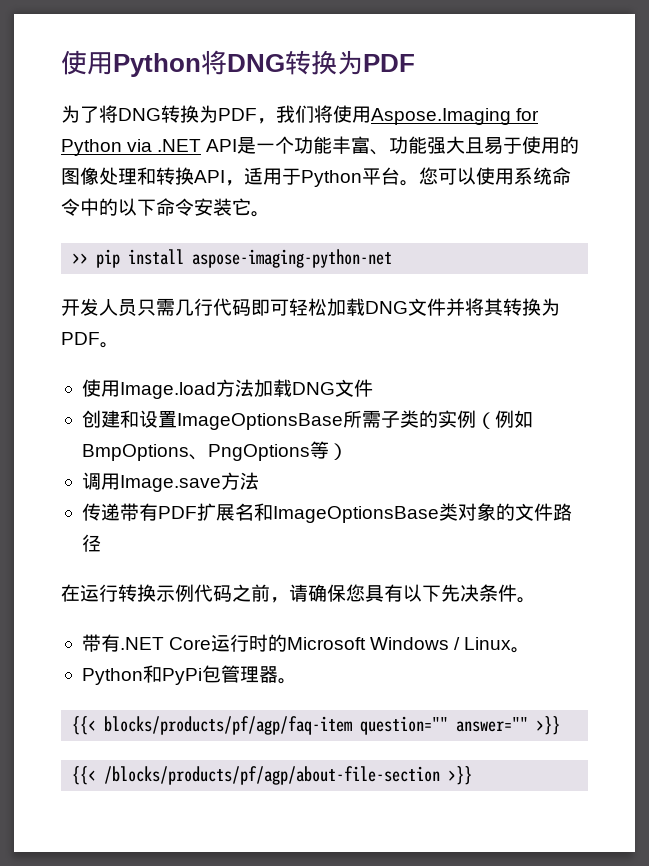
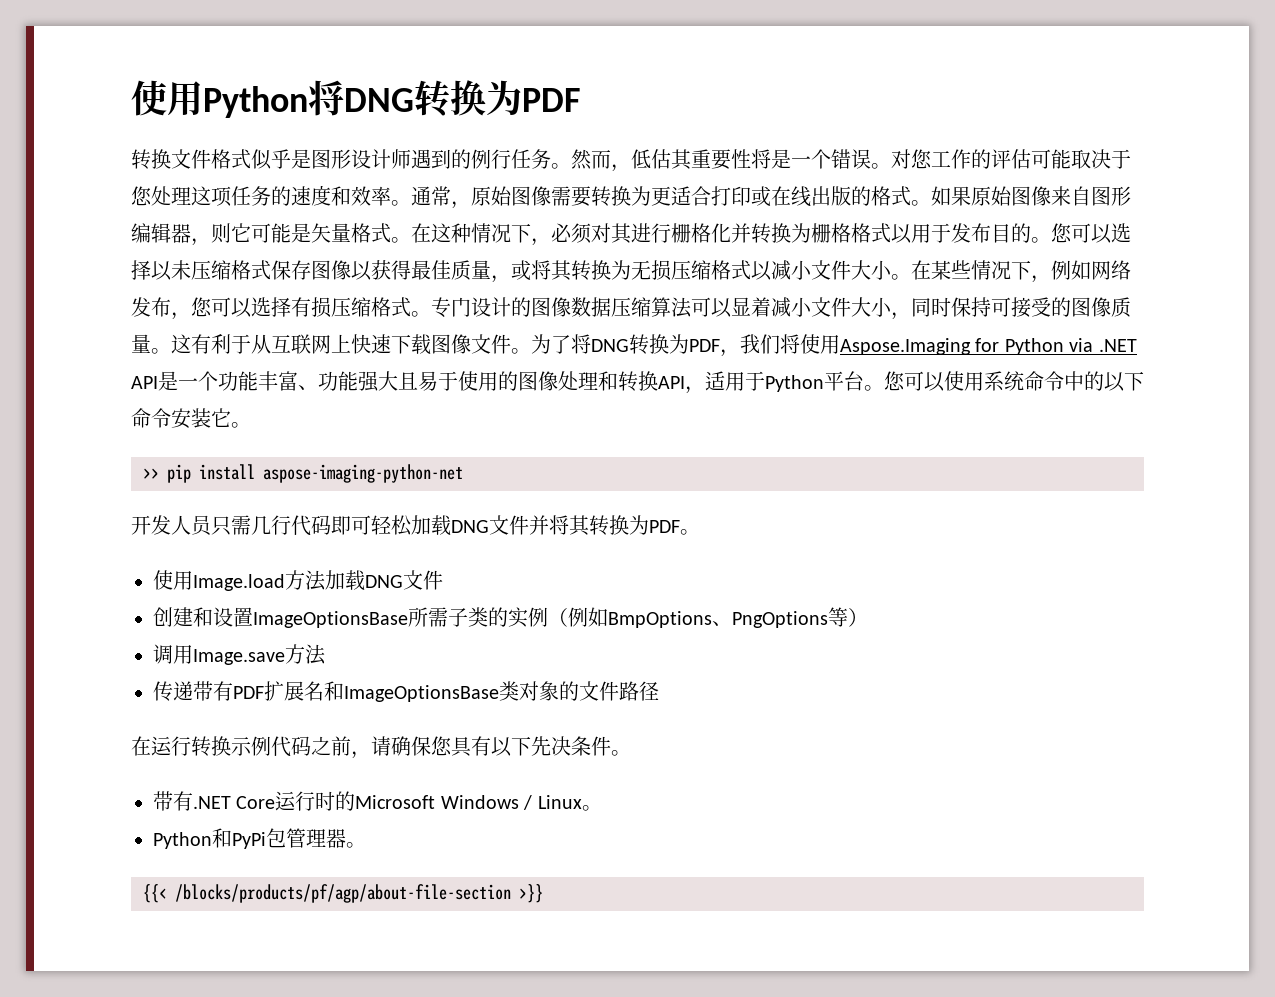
+ 转换文件格式似乎是图形设计师遇到的例行任务。然而，低估其重要性将是一个错误。对您工作的评估可能取决于您处理这项任务的速度和效率。通常，原始图像需要转换为更适合打印或在线出版的格式。如果原始图像来自图形编辑器，则它可能是矢量格式。在这种情况下，必须对其进行栅格化并转换为栅格格式以用于发布目的。您可以选择以未压缩格式保存图像以获得最佳质量，或将其转换为无损压缩格式以减小文件大小。在某些情况下，例如网络发布，您可以选择有损压缩格式。专门设计的图像数据压缩算法可以显着减小文件大小，同时保持可接受的图像质量。这有利于从互联网上快速下载图像文件。
- {{< blocks/products/pf/agp/faq-item question="" answer="" >}}

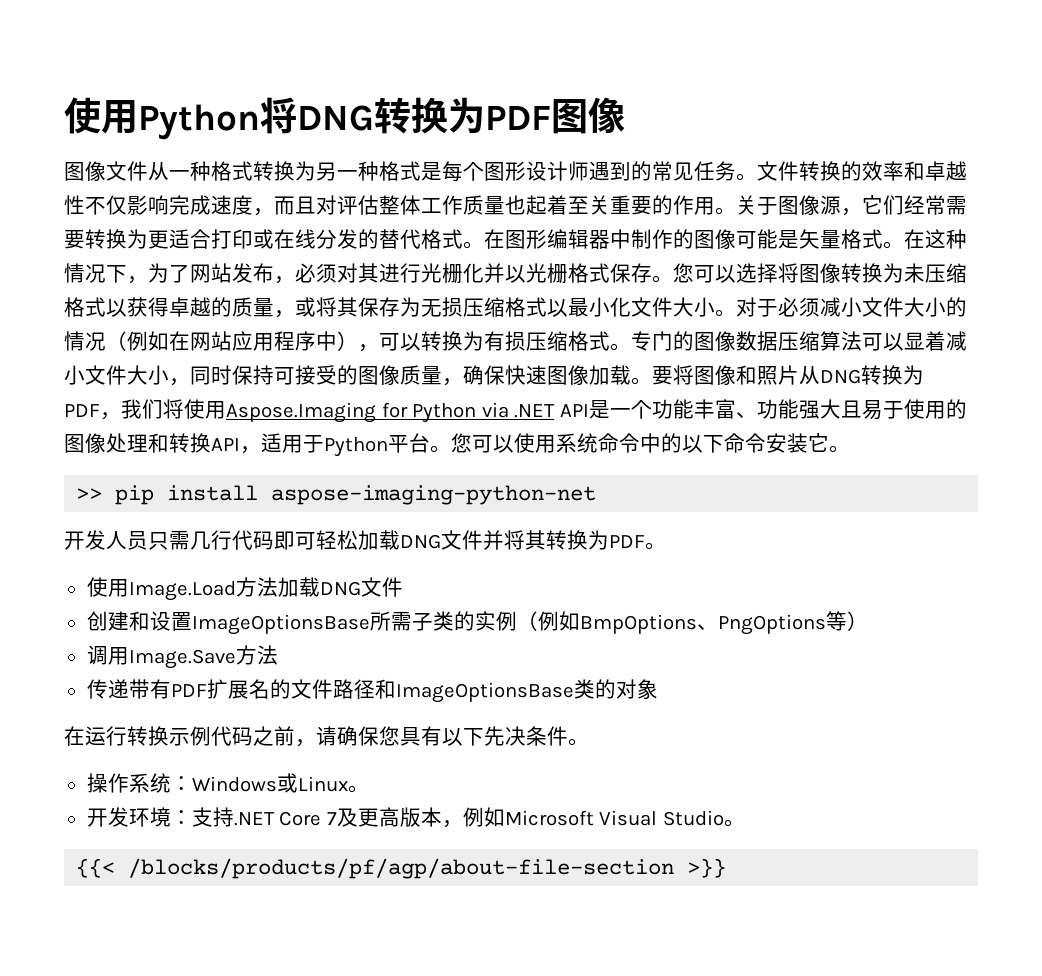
- 使用Python将DNG转换为PDF
- 转换文件格式似乎是图形设计师遇到的例行任务。然而，低估其重要性将是一个错误。对您工作的评估可能取决于您处理这项任务的速度和效率。通常，原始图像需要转换为更适合打印或在线出版的格式。如果原始图像来自图形编辑器，则它可能是矢量格式。
+ 使用Python将DNG转换为PDF图像
+ 图像文件从一种格式转换为另一种格式是每个图形设计师遇到的常见任务。文件转换的效率和卓越性不仅影响完成速度，而且对评估整体工作质量也起着至关重要的作用。关于图像源，它们经常需要转换为更适合打印或在线分发的替代格式。在图形编辑器中制作的图像可能是矢量格式。
- 在这种情况下，必须对其进行栅格化并转换为栅格格式以用于发布目的。您可以选择以未压缩格式保存图像以获得最佳质量，或将其转换为无损压缩格式以减小文件大小。在某些情况下，例如网络发布，您可以选择有损压缩格式。
+ 在这种情况下，为了网站发布，必须对其进行光栅化并以光栅格式保存。您可以选择将图像转换为未压缩格式以获得卓越的质量，或将其保存为无损压缩格式以最小化文件大小。对于必须减小文件大小的情况（例如在网站应用程序中），可以转换为有损压缩格式。
- 专门设计的图像数据压缩算法可以显着减小文件大小，同时保持可接受的图像质量。这有利于从互联网上快速下载图像文件。为了将DNG转换为PDF，我们将使用Aspose.Imaging for Python via .NET API是一个功能丰富、功能强大且易于使用的图像处理和转换API，适用于Python平台。
+ 专门的图像数据压缩算法可以显着减小文件大小，同时保持可接受的图像质量，确保快速图像加载。要将图像和照片从DNG转换为PDF，我们将使用Aspose.Imaging for Python via .NET API是一个功能丰富、功能强大且易于使用的图像处理和转换API，适用于Python平台。
- 使用Image.load方法加载DNG文件
+ 使用Image.Load方法加载DNG文件
- 调用Image.save方法
+ 调用Image.Save方法
- 传递带有PDF扩展名和ImageOptionsBase类对象的文件路径
+ 传递带有PDF扩展名的文件路径和ImageOptionsBase类的对象
- 带有.NET Core运行时的Microsoft Windows / Linux。
- Python和PyPi包管理器。
+ 操作系统：Windows或Linux。
+ 开发环境：支持.NET Core 7及更高版本，例如Microsoft Visual Studio。

